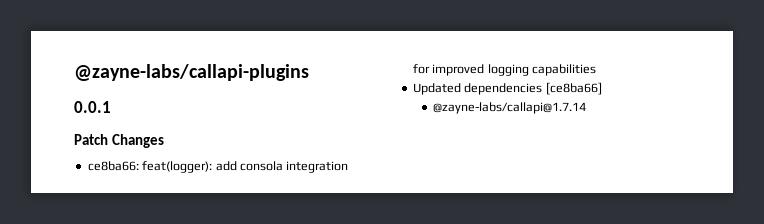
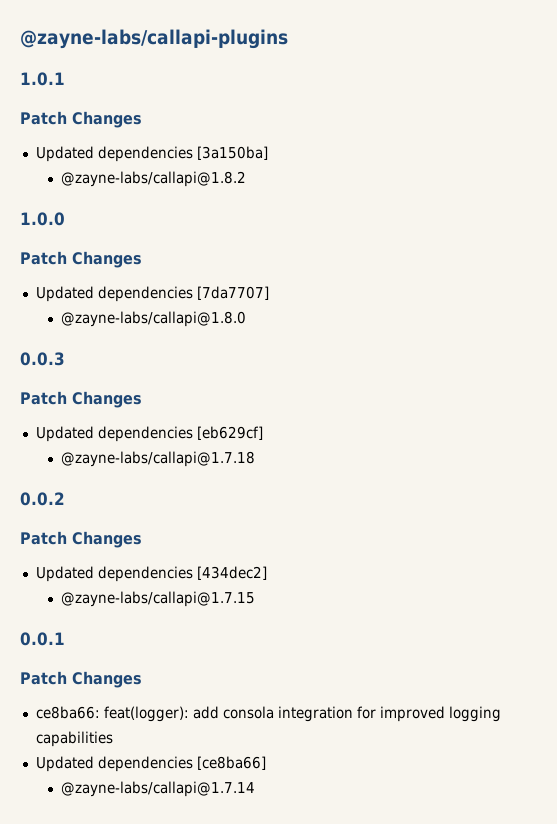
+ 1.0.1
+ Patch Changes
+ Updated dependencies [3a150ba]
+ @zayne-labs/callapi@1.8.2
+ 1.0.0
+ Patch Changes
+ Updated dependencies [7da7707]
+ @zayne-labs/callapi@1.8.0
+ 0.0.3
+ Patch Changes
+ Updated dependencies [eb629cf]
+ @zayne-labs/callapi@1.7.18
+ 0.0.2
+ Patch Changes
+ Updated dependencies [434dec2]
+ @zayne-labs/callapi@1.7.15

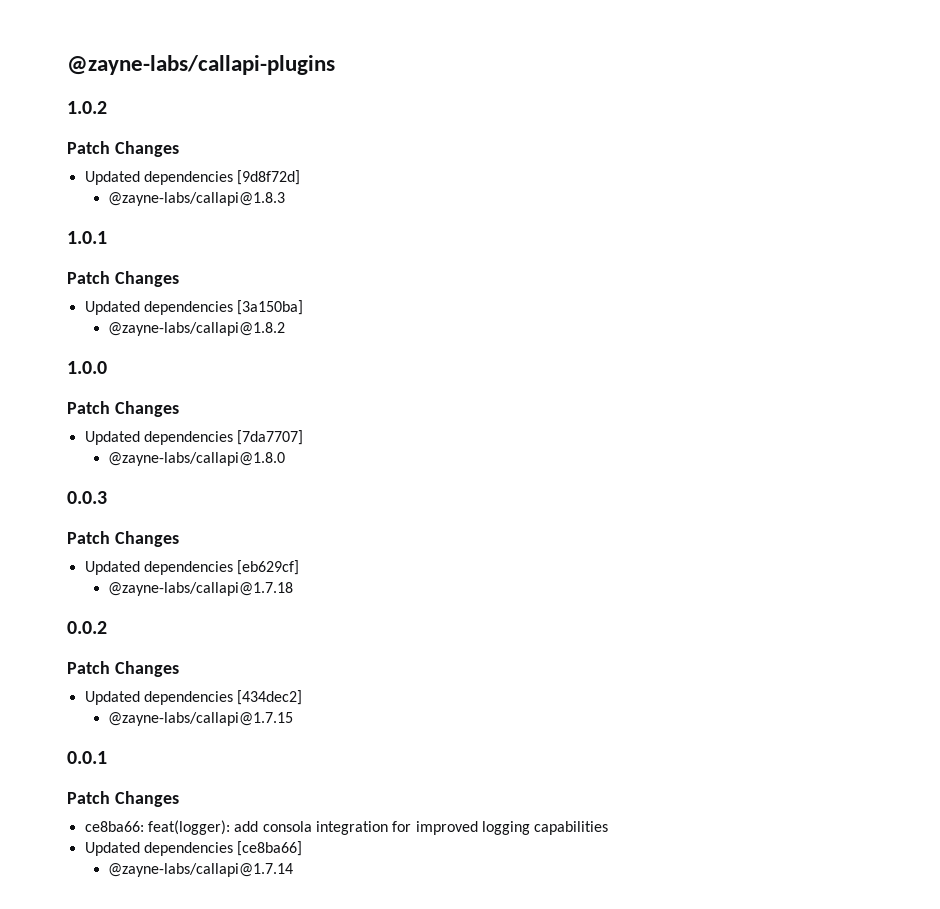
+ 1.0.2
+ Patch Changes
+ Updated dependencies [9d8f72d]
+ @zayne-labs/callapi@1.8.3

